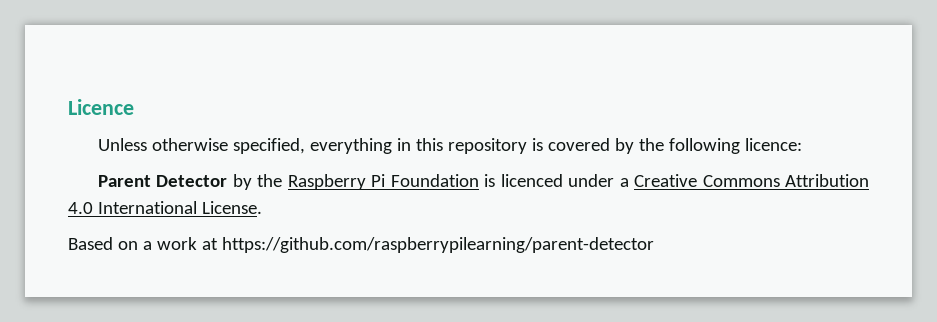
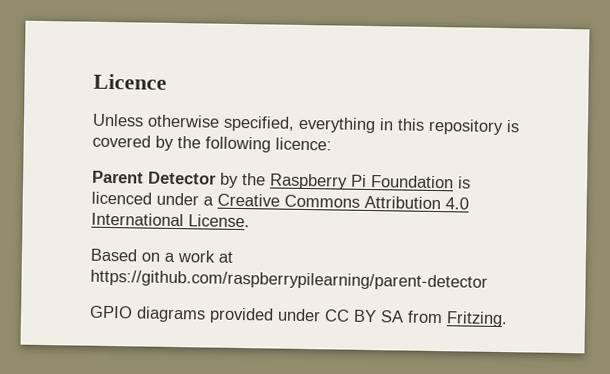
+ GPIO diagrams provided under CC BY SA from Fritzing.

